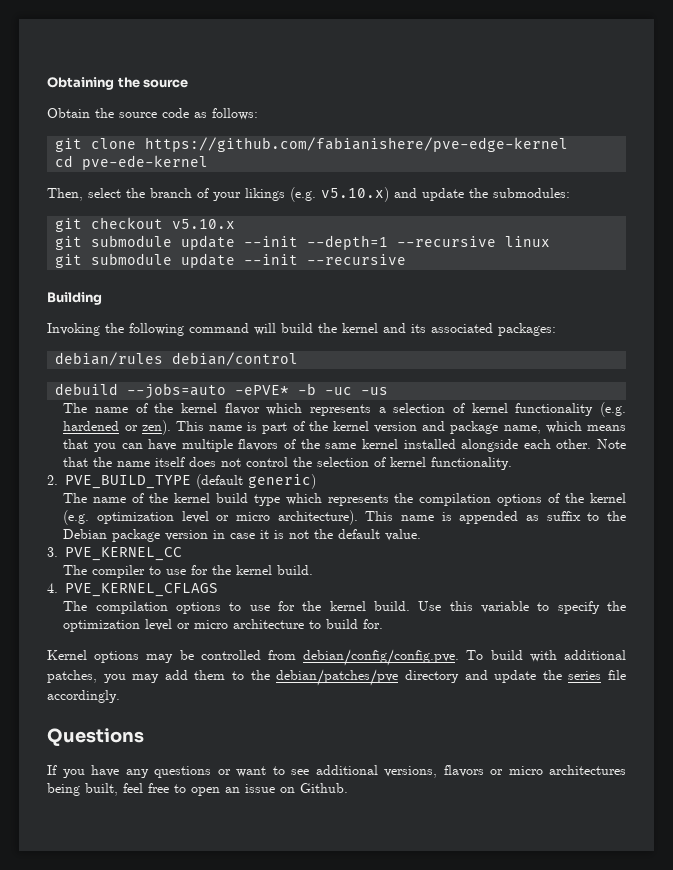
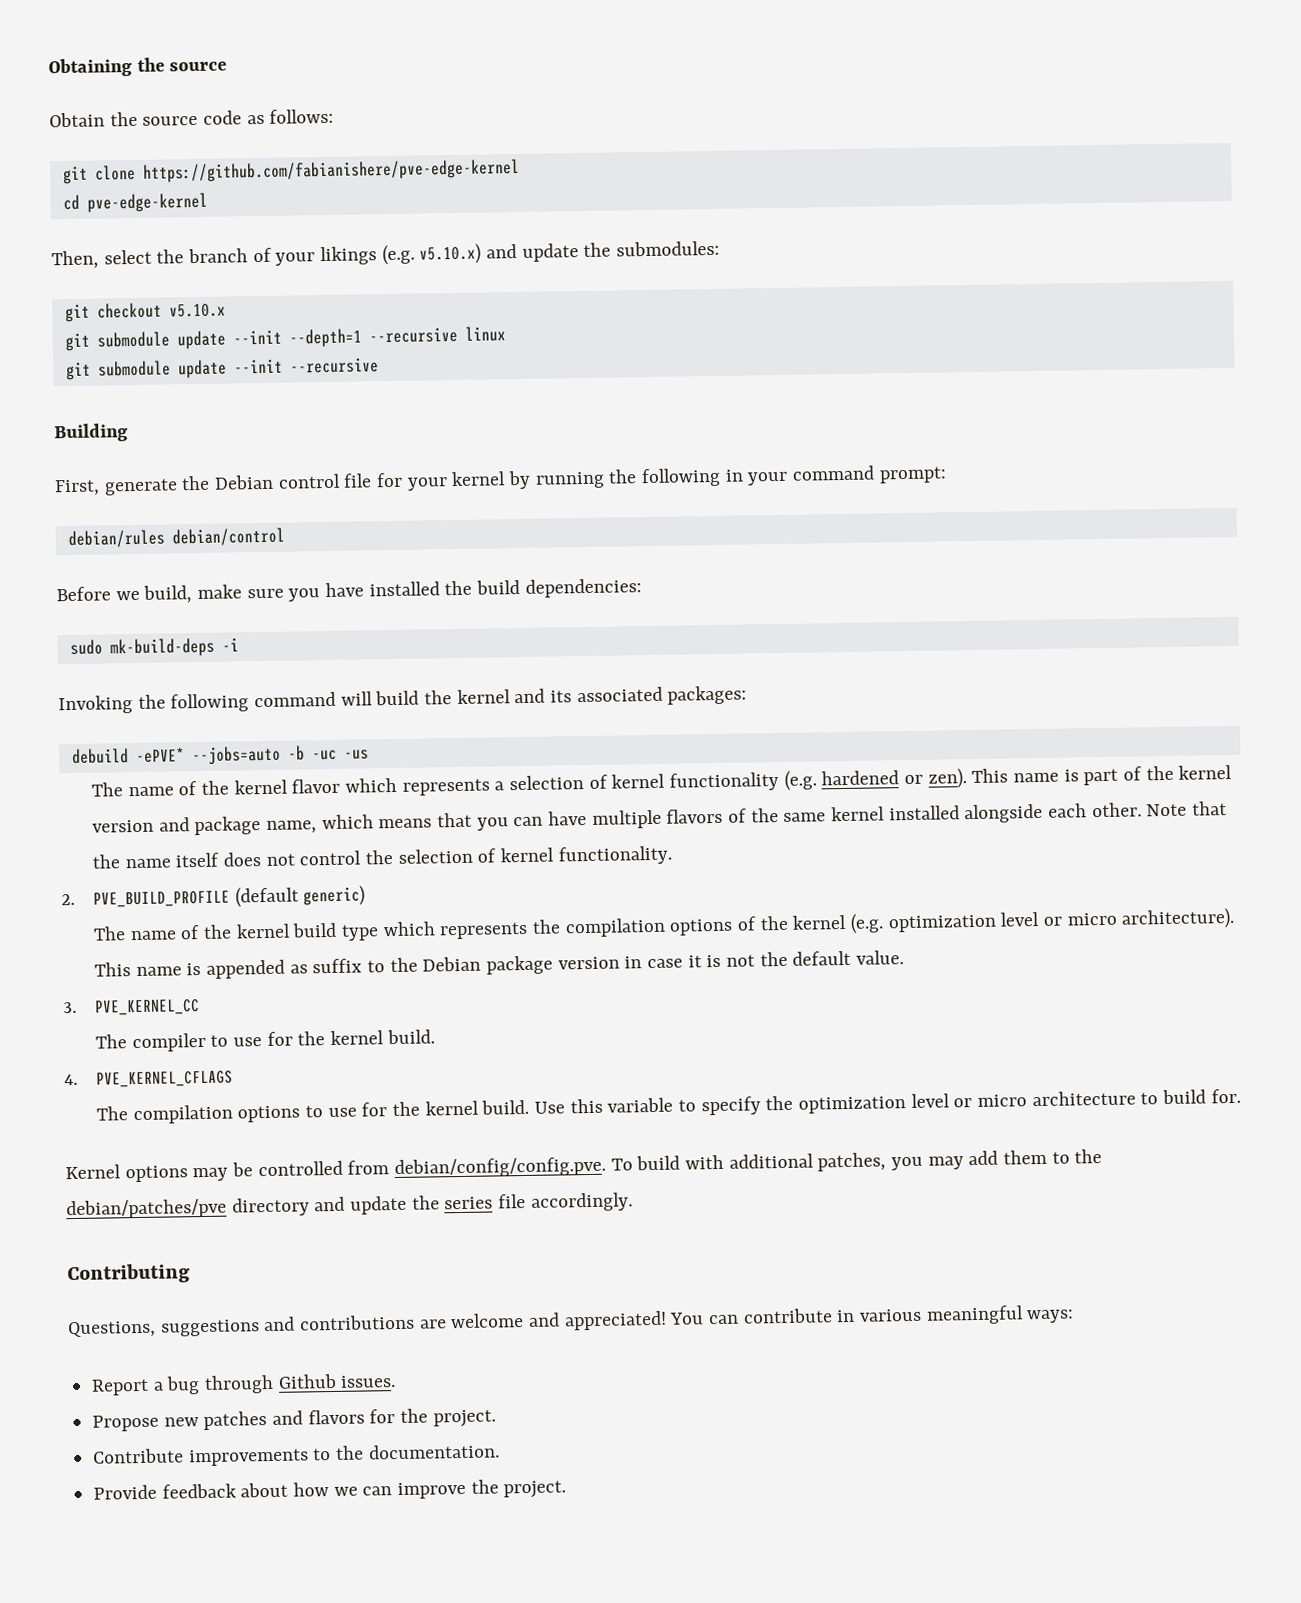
- cd pve-ede-kernel
+ cd pve-edge-kernel
+ First, generate the Debian control file for your kernel by running the following in your command prompt:
+ debian/rules debian/control
+ Before we build, make sure you have installed the build dependencies:
+ sudo mk-build-deps -i
- debian/rules debian/control
- debuild --jobs=auto -ePVE* -b -uc -us
+ debuild -ePVE* --jobs=auto -b -uc -us
- 2. PVE_BUILD_TYPE (default generic)
+ 2. PVE_BUILD_PROFILE (default generic)
- Questions
- If you have any questions or want to see additional versions, flavors or micro architectures being built, feel free to open an issue on Github.
+ Contributing
+ Questions, suggestions and contributions are welcome and appreciated! You can contribute in various meaningful ways:
+ Report a bug through Github issues.
+ Propose new patches and flavors for the project.
+ Contribute improvements to the documentation.
+ Provide feedback about how we can improve the project.

